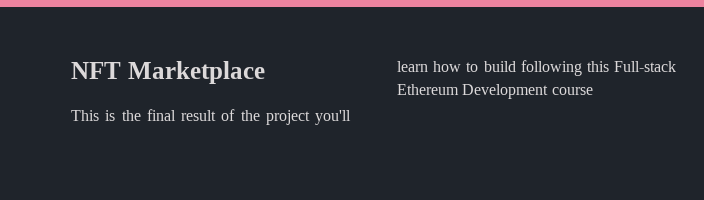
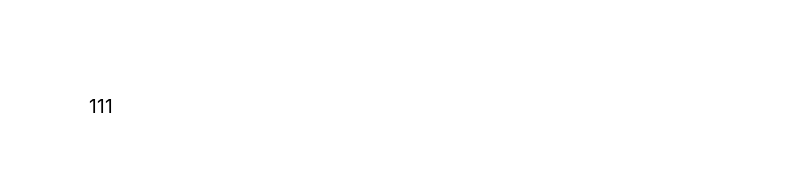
- NFT Marketplace
- This is the final result of the project you'll learn how to build following this Full-stack Ethereum Development course
+ 111

